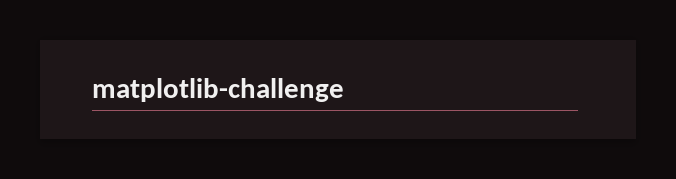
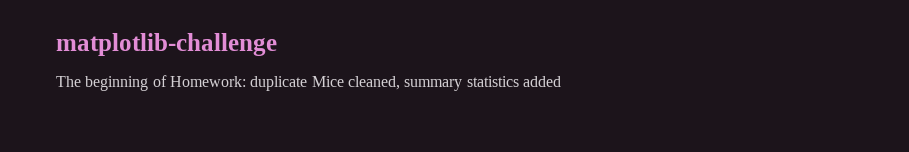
+ The beginning of Homework: duplicate Mice cleaned, summary statistics added

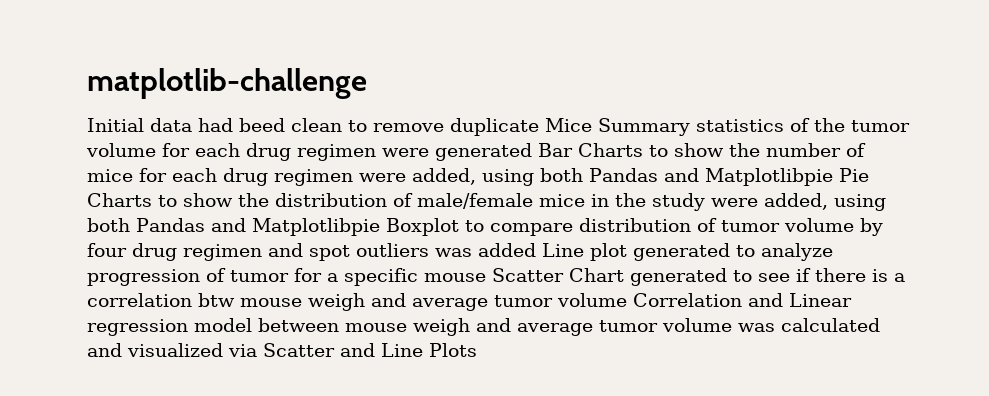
- The beginning of Homework: duplicate Mice cleaned, summary statistics added
+ Initial data had beed clean to remove duplicate Mice Summary statistics of the tumor volume for each drug regimen were generated Bar Charts to show the number of mice for each drug regimen were added, using both Pandas and Matplotlibpie Pie Charts to show the distribution of male/female mice in the study were added, using both Pandas and Matplotlibpie Boxplot to compare distribution of tumor volume by four drug regimen and spot outliers was added Line plot generated to analyze progression of tumor for a specific mouse Scatter Chart generated to see if there is a correlation btw mouse weigh and average tumor volume Correlation and Linear regression model between mouse weigh and average tumor volume was calculated and visualized via Scatter and Line Plots

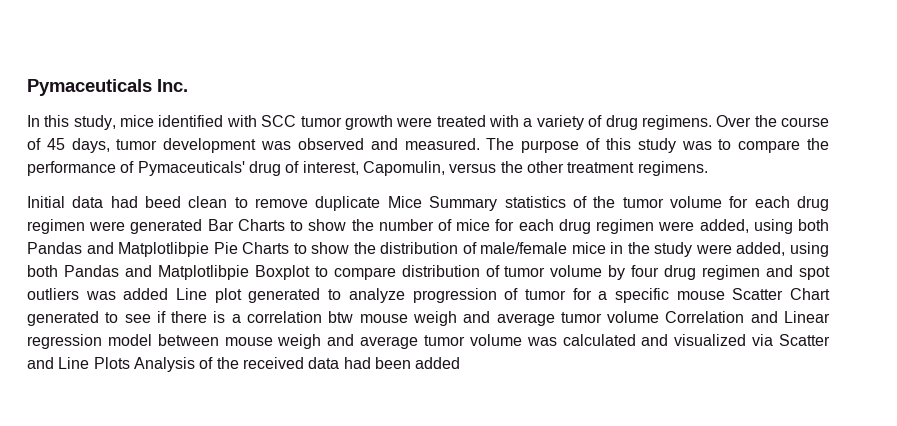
- matplotlib-challenge
+ Pymaceuticals Inc.
+ In this study, mice identified with SCC tumor growth were treated with a variety of drug regimens. Over the course of 45 days, tumor development was observed and measured. The purpose of this study was to compare the performance of Pymaceuticals' drug of interest, Capomulin, versus the other treatment regimens.
- Initial data had beed clean to remove duplicate Mice Summary statistics of the tumor volume for each drug regimen were generated Bar Charts to show the number of mice for each drug regimen were added, using both Pandas and Matplotlibpie Pie Charts to show the distribution of male/female mice in the study were added, using both Pandas and Matplotlibpie Boxplot to compare distribution of tumor volume by four drug regimen and spot outliers was added Line plot generated to analyze progression of tumor for a specific mouse Scatter Chart generated to see if there is a correlation btw mouse weigh and average tumor volume Correlation and Linear regression model between mouse weigh and average tumor volume was calculated and visualized via Scatter and Line Plots
+ Initial data had beed clean to remove duplicate Mice Summary statistics of the tumor volume for each drug regimen were generated Bar Charts to show the number of mice for each drug regimen were added, using both Pandas and Matplotlibpie Pie Charts to show the distribution of male/female mice in the study were added, using both Pandas and Matplotlibpie Boxplot to compare distribution of tumor volume by four drug regimen and spot outliers was added Line plot generated to analyze progression of tumor for a specific mouse Scatter Chart generated to see if there is a correlation btw mouse weigh and average tumor volume Correlation and Linear regression model between mouse weigh and average tumor volume was calculated and visualized via Scatter and Line Plots Analysis of the received data had been added

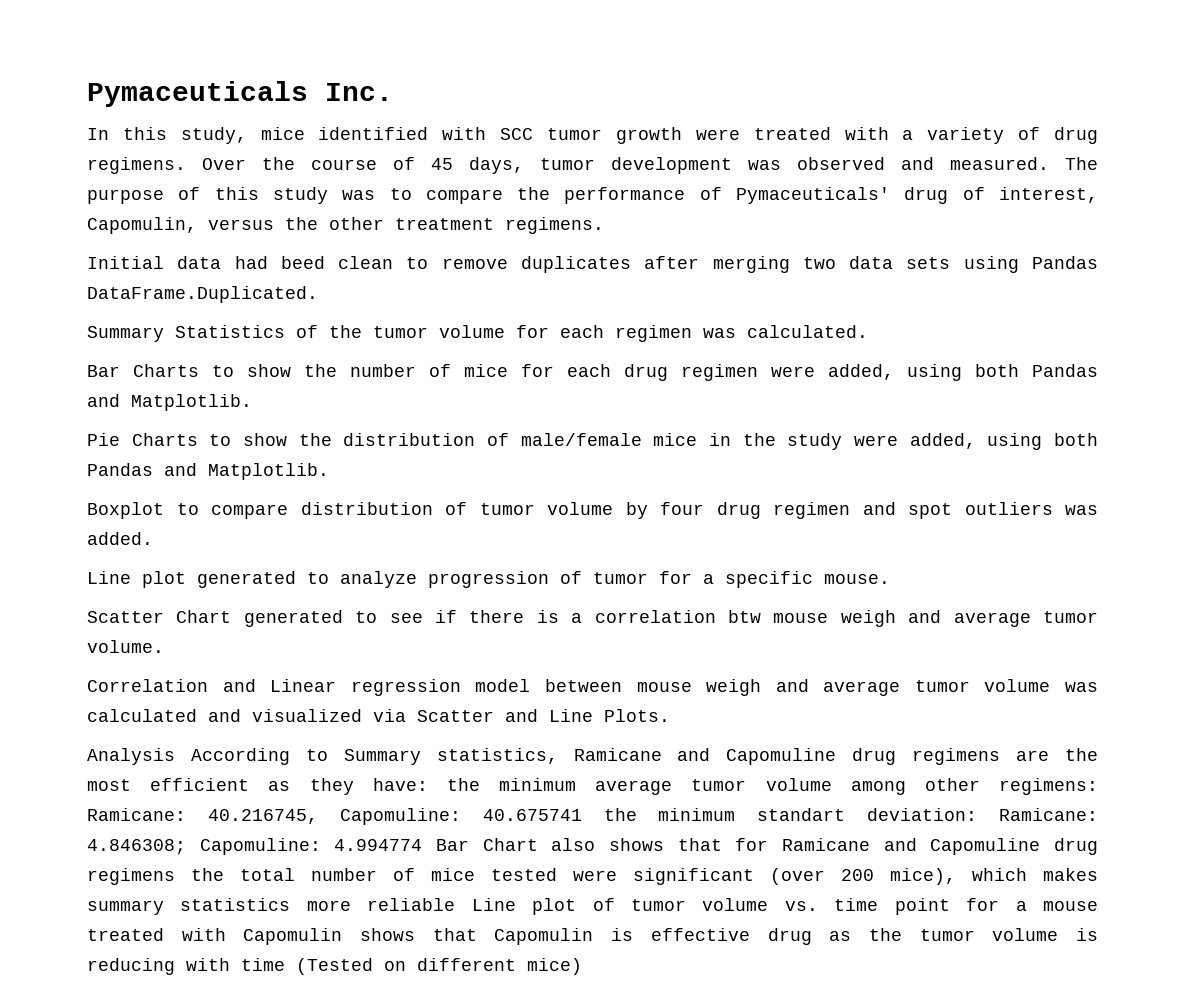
- Initial data had beed clean to remove duplicate Mice Summary statistics of the tumor volume for each drug regimen were generated Bar Charts to show the number of mice for each drug regimen were added, using both Pandas and Matplotlibpie Pie Charts to show the distribution of male/female mice in the study were added, using both Pandas and Matplotlibpie Boxplot to compare distribution of tumor volume by four drug regimen and spot outliers was added Line plot generated to analyze progression of tumor for a specific mouse Scatter Chart generated to see if there is a correlation btw mouse weigh and average tumor volume Correlation and Linear regression model between mouse weigh and average tumor volume was calculated and visualized via Scatter and Line Plots Analysis of the received data had been added
+ Initial data had beed clean to remove duplicates after merging two data sets using Pandas DataFrame.Duplicated.
+ Summary Statistics of the tumor volume for each regimen was calculated.
+ Bar Charts to show the number of mice for each drug regimen were added, using both Pandas and Matplotlib.
+ Pie Charts to show the distribution of male/female mice in the study were added, using both Pandas and Matplotlib.
+ Boxplot to compare distribution of tumor volume by four drug regimen and spot outliers was added.
+ Line plot generated to analyze progression of tumor for a specific mouse.
+ Scatter Chart generated to see if there is a correlation btw mouse weigh and average tumor volume.
+ Correlation and Linear regression model between mouse weigh and average tumor volume was calculated and visualized via Scatter and Line Plots.
+ Analysis According to Summary statistics, Ramicane and Capomuline drug regimens are the most efficient as they have: the minimum average tumor volume among other regimens: Ramicane: 40.216745, Capomuline: 40.675741 the minimum standart deviation: Ramicane: 4.846308; Capomuline: 4.994774 Bar Chart also shows that for Ramicane and Capomuline drug regimens the total number of mice tested were significant (over 200 mice), which makes summary statistics more reliable Line plot of tumor volume vs. time point for a mouse treated with Capomulin shows that Capomulin is effective drug as the tumor volume is reducing with time (Tested on different mice)

